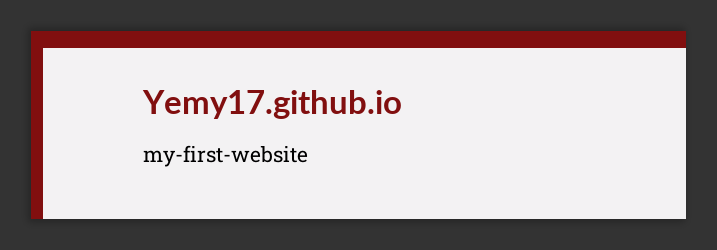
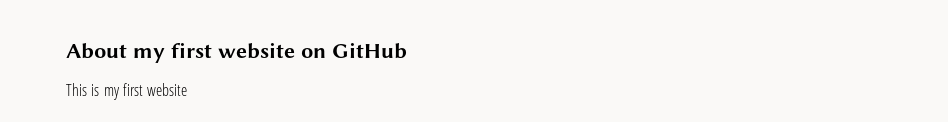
- Yemy17.github.io
- my-first-website
+ About my first website on GitHub
+ This is my first website

